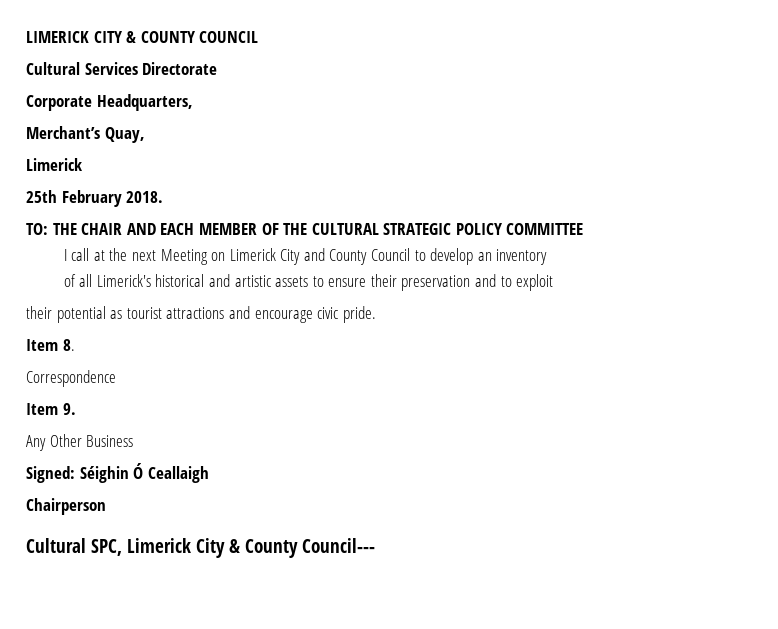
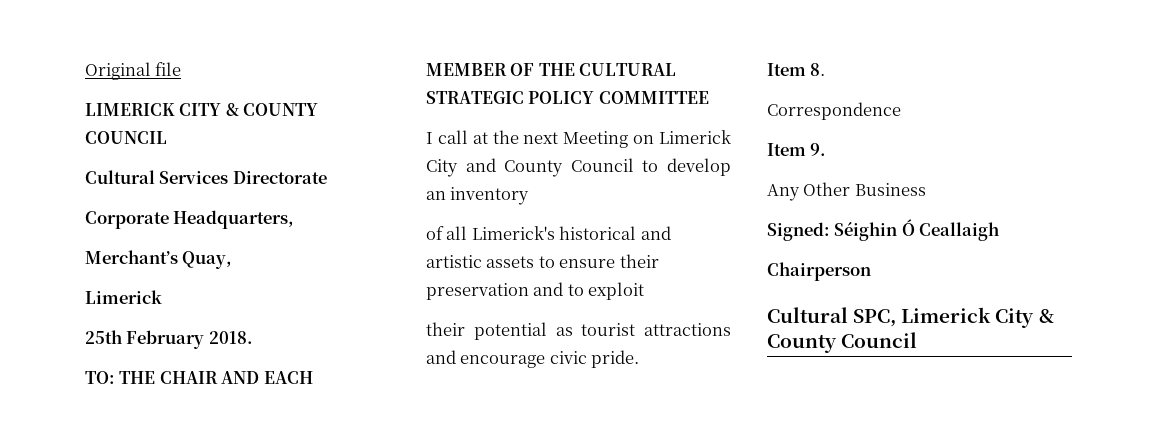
+ Original file
- Cultural SPC, Limerick City & County Council---
+ Cultural SPC, Limerick City & County Council

